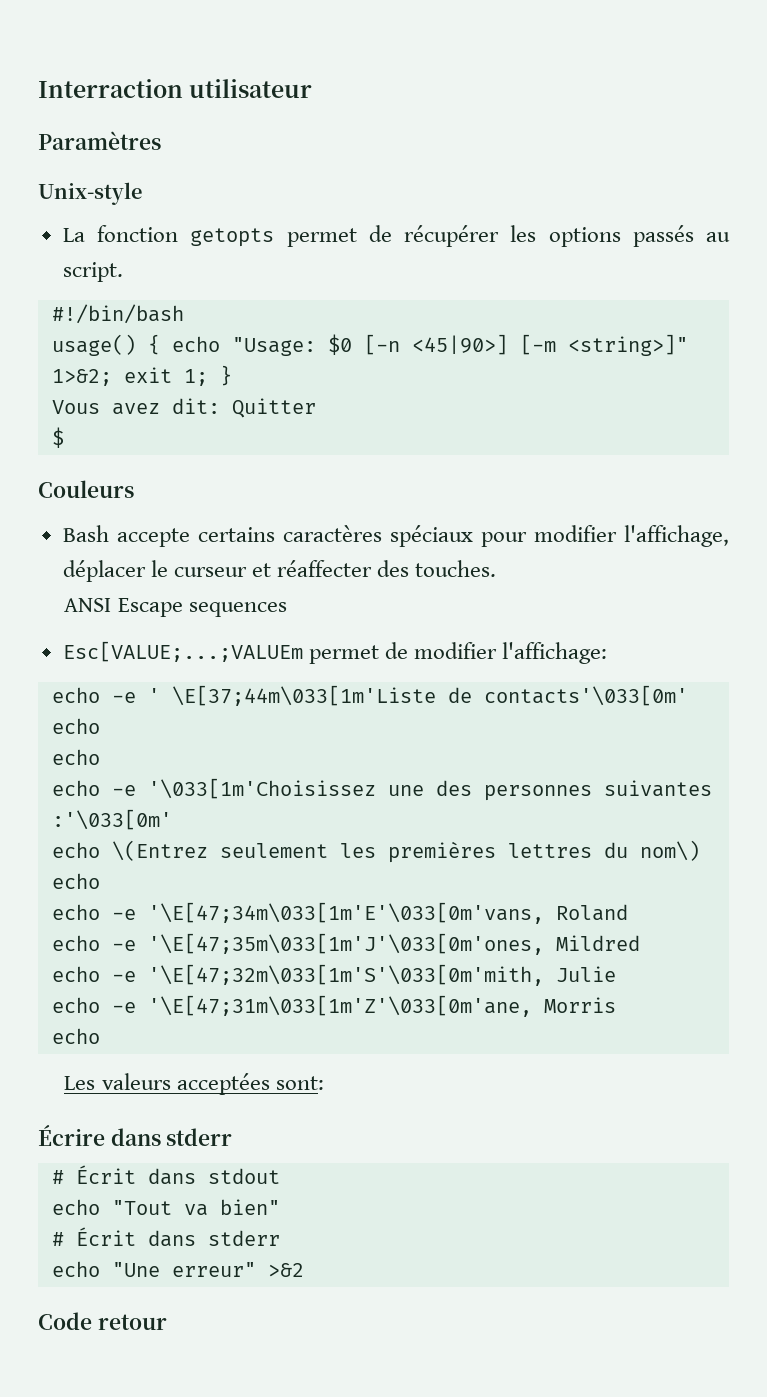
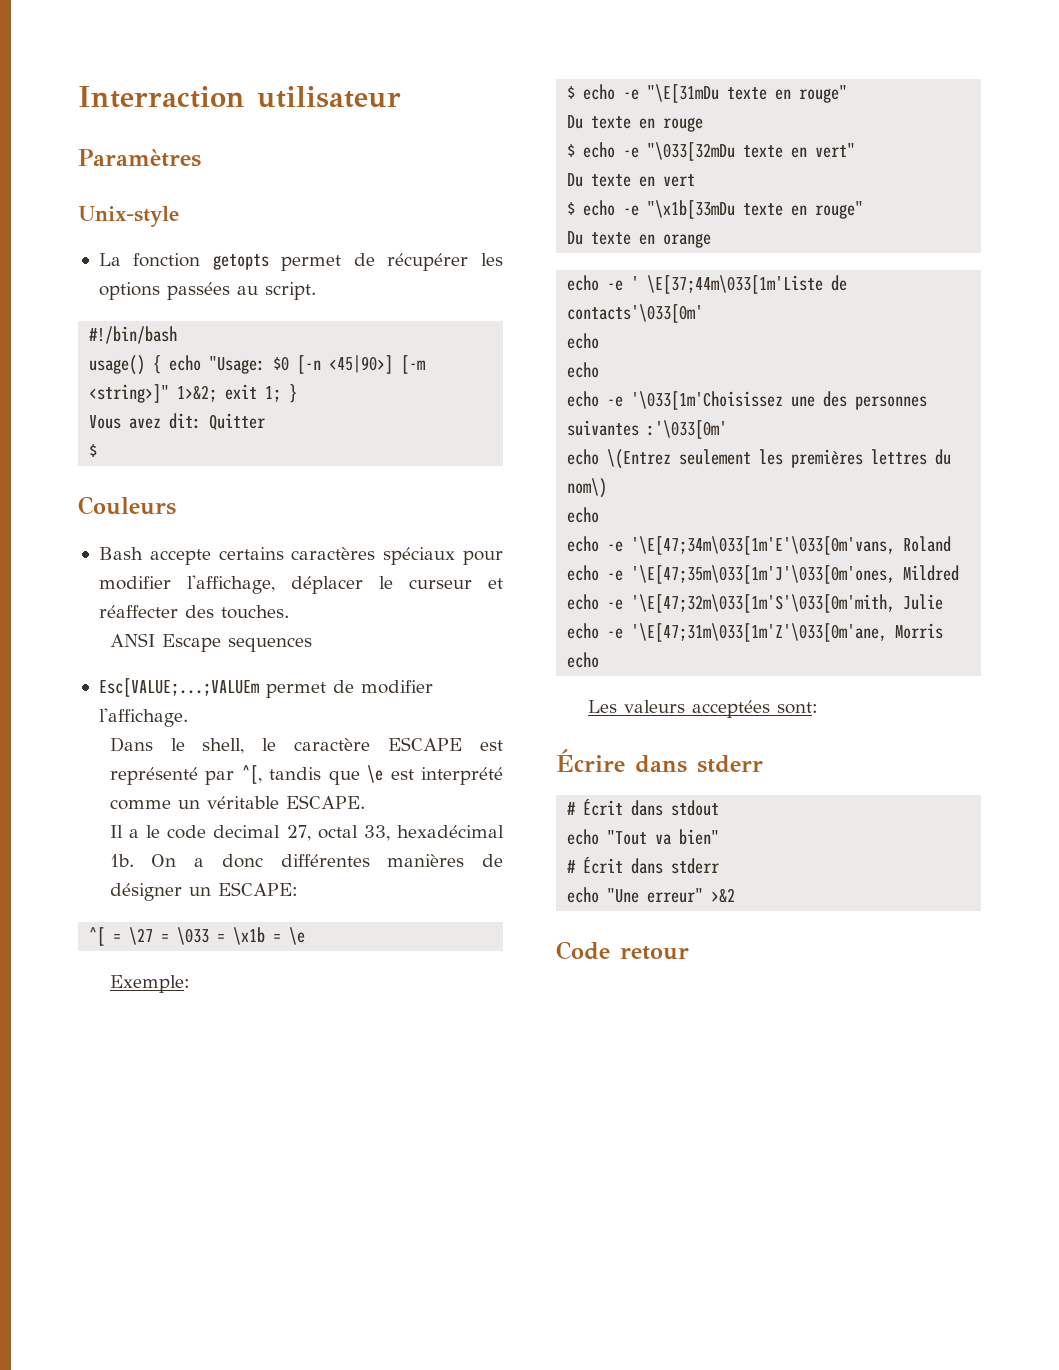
- La fonction getopts permet de récupérer les options passés au script.
+ La fonction getopts permet de récupérer les options passées au script.
- Esc[VALUE;...;VALUEm permet de modifier l'affichage:
+ Esc[VALUE;...;VALUEm permet de modifier l'affichage.
+ Dans le shell, le caractère ESCAPE est représenté par ^[, tandis que \e est interprété comme un véritable ESCAPE.
+ Il a le code decimal 27, octal 33, hexadécimal 1b. On a donc différentes manières de désigner un ESCAPE:
+ ^[ = \27 = \033 = \x1b = \e
+ Exemple:
+ $ echo -e "\E[31mDu texte en rouge"
+ Du texte en rouge
+ $ echo -e "\033[32mDu texte en vert"
+ Du texte en vert
+ $ echo -e "\x1b[33mDu texte en rouge"
+ Du texte en orange

